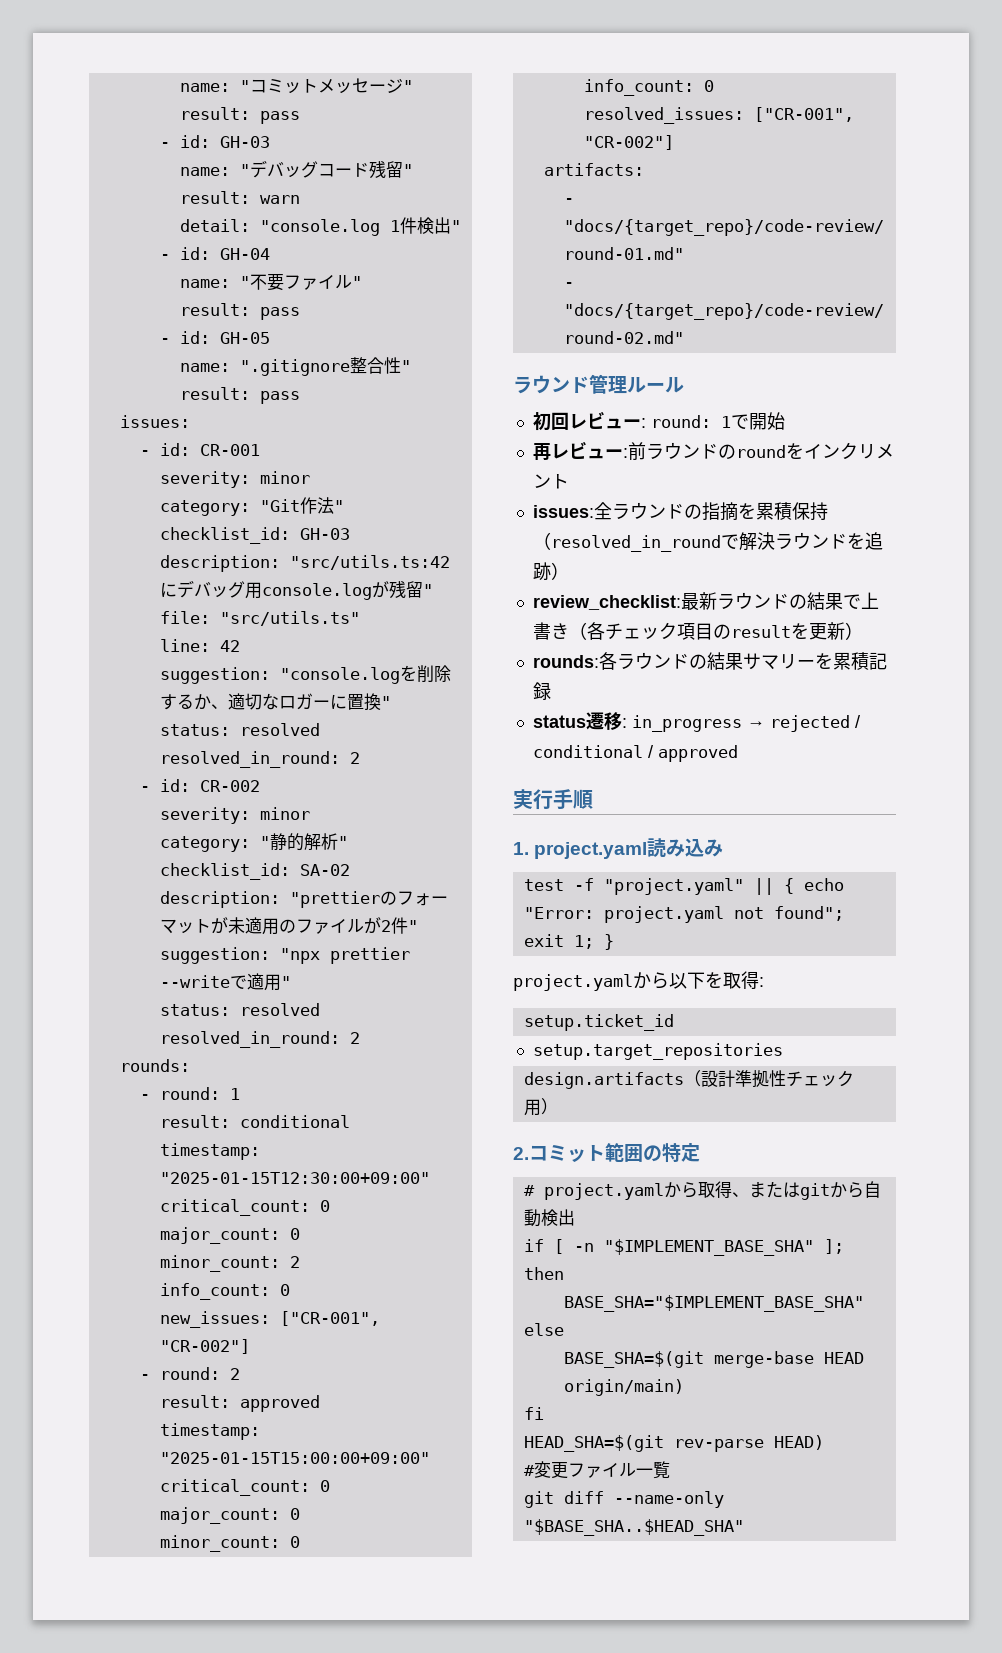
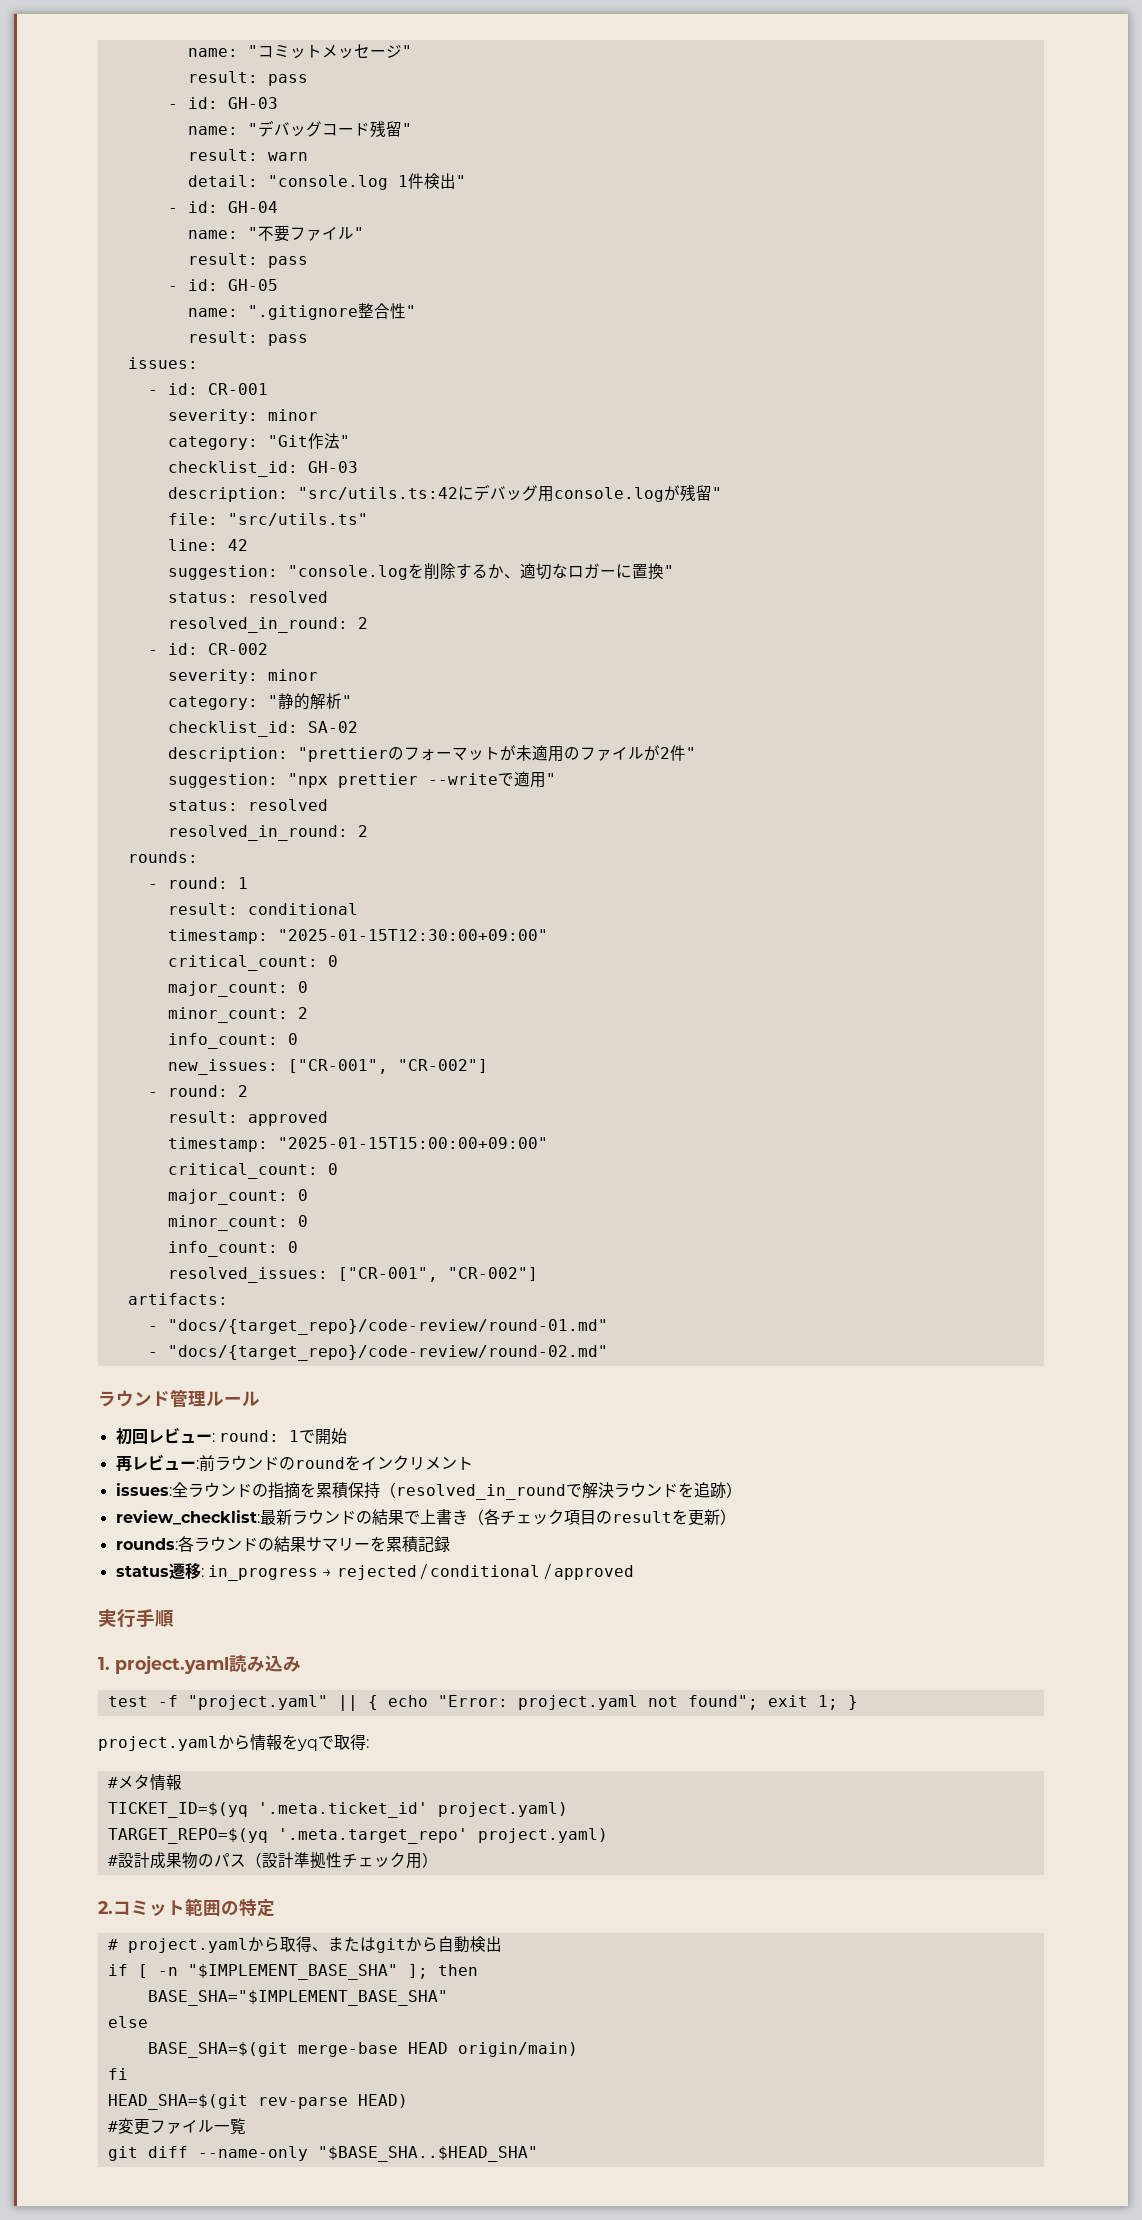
- project.yamlから以下を取得:
+ project.yamlから情報をyqで取得:
- setup.ticket_id
- setup.target_repositories
- design.artifacts（設計準拠性チェック用）
+ #メタ情報
+ TICKET_ID=$(yq '.meta.ticket_id' project.yaml)
+ TARGET_REPO=$(yq '.meta.target_repo' project.yaml)
+ #設計成果物のパス（設計準拠性チェック用）

